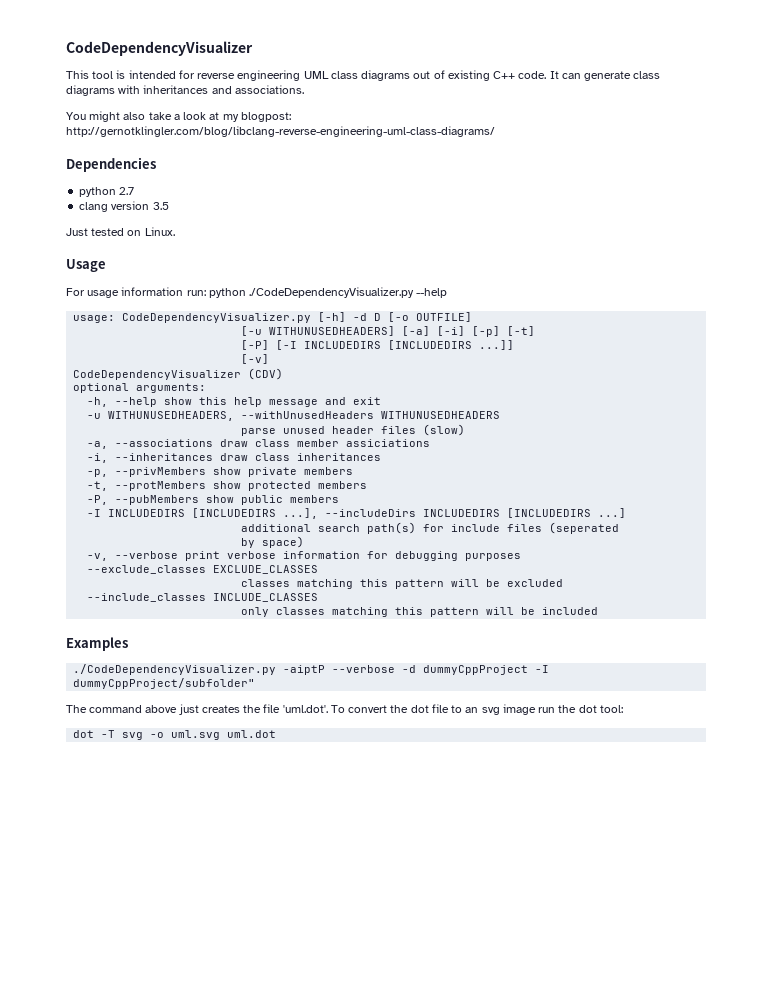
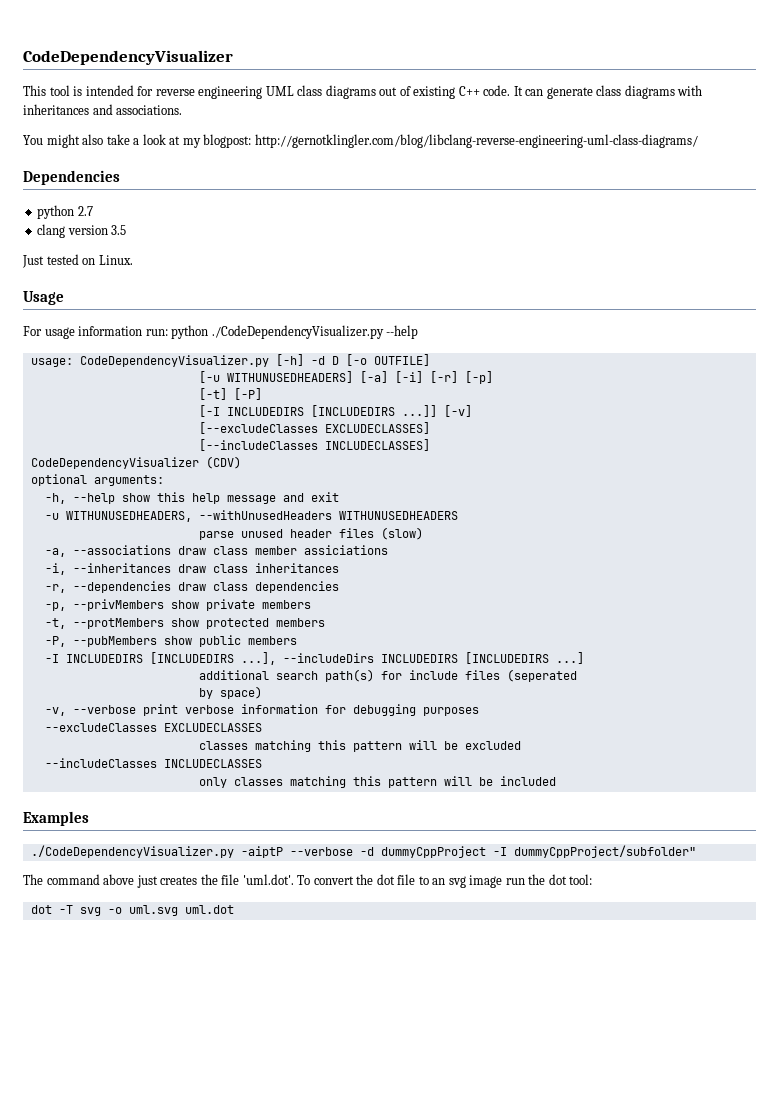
- [-u WITHUNUSEDHEADERS] [-a] [-i] [-p] [-t]
- [-P] [-I INCLUDEDIRS [INCLUDEDIRS ...]]
- [-v]
+ [-u WITHUNUSEDHEADERS] [-a] [-i] [-r] [-p]
+ [-t] [-P]
+ [-I INCLUDEDIRS [INCLUDEDIRS ...]] [-v]
+ [--excludeClasses EXCLUDECLASSES]
+ [--includeClasses INCLUDECLASSES]
+ -r, --dependencies draw class dependencies
- --exclude_classes EXCLUDE_CLASSES
+ --excludeClasses EXCLUDECLASSES
- --include_classes INCLUDE_CLASSES
+ --includeClasses INCLUDECLASSES

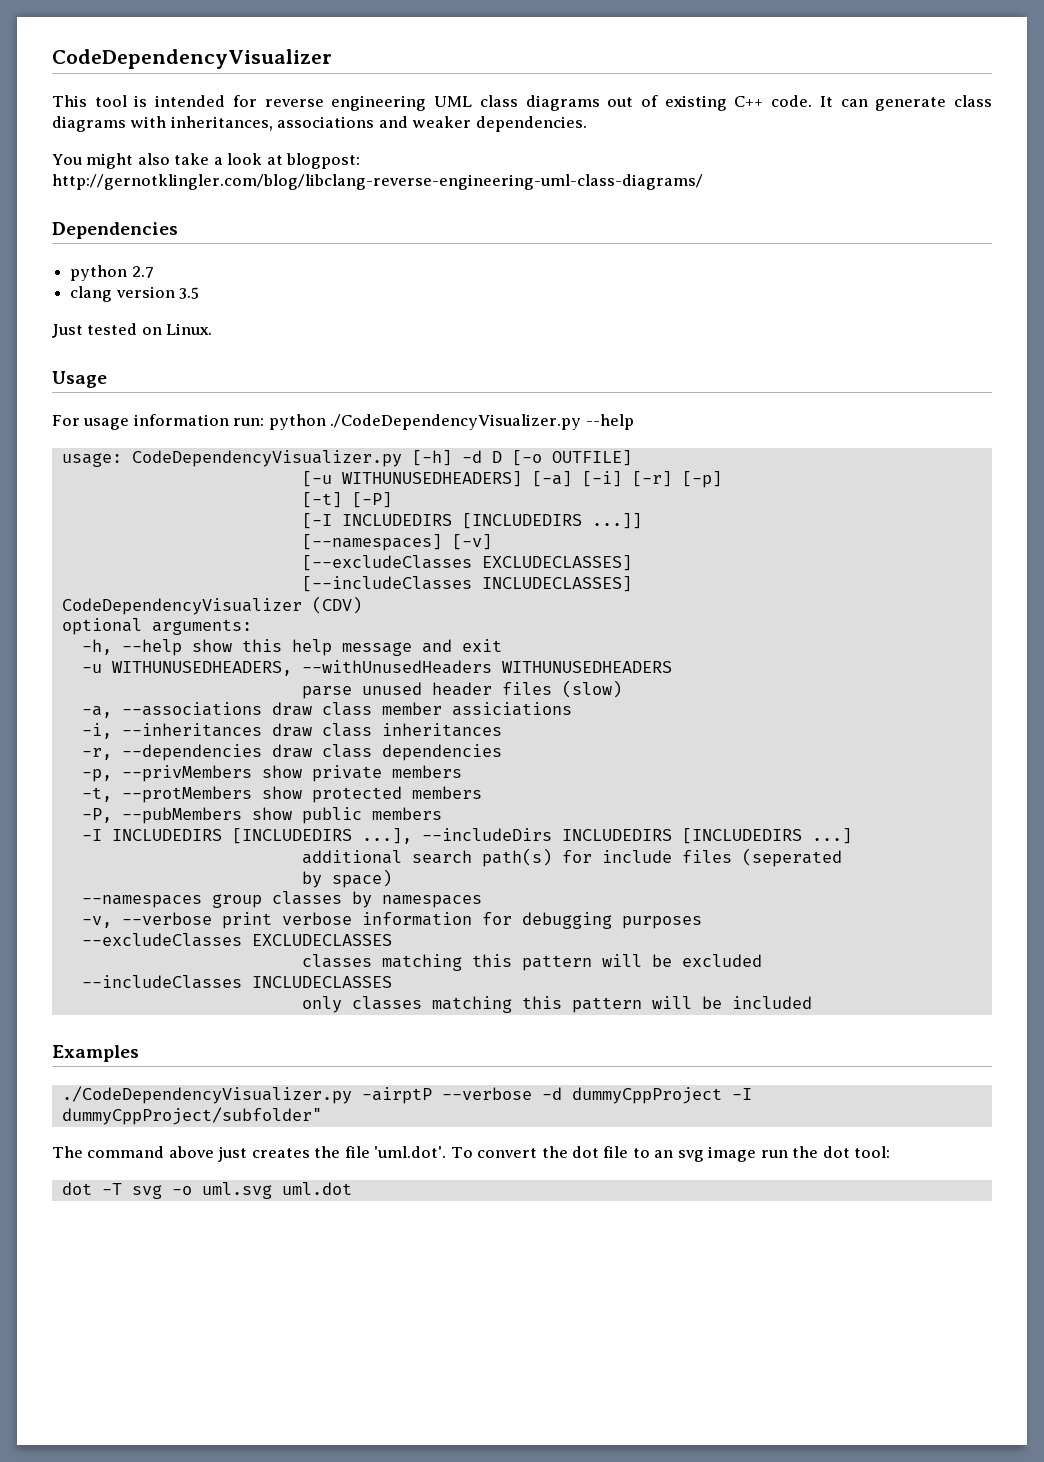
- It can generate class diagrams with inheritances and associations.
+ It can generate class diagrams with inheritances, associations and weaker dependencies.
- You might also take a look at my blogpost: http://gernotklingler.com/blog/libclang-reverse-engineering-uml-class-diagrams/
+ You might also take a look at blogpost: http://gernotklingler.com/blog/libclang-reverse-engineering-uml-class-diagrams/
- [-I INCLUDEDIRS [INCLUDEDIRS ...]] [-v]
+ [-I INCLUDEDIRS [INCLUDEDIRS ...]]
+ [--namespaces] [-v]
+ --namespaces group classes by namespaces
- ./CodeDependencyVisualizer.py -aiptP --verbose -d dummyCppProject -I dummyCppProject/subfolder"
+ ./CodeDependencyVisualizer.py -airptP --verbose -d dummyCppProject -I dummyCppProject/subfolder"

